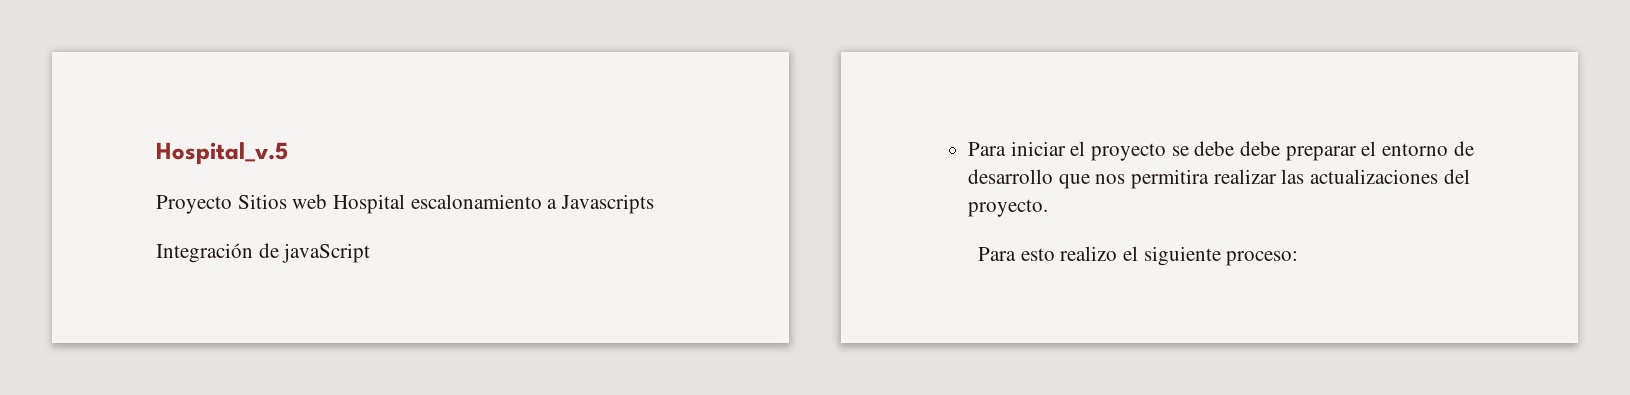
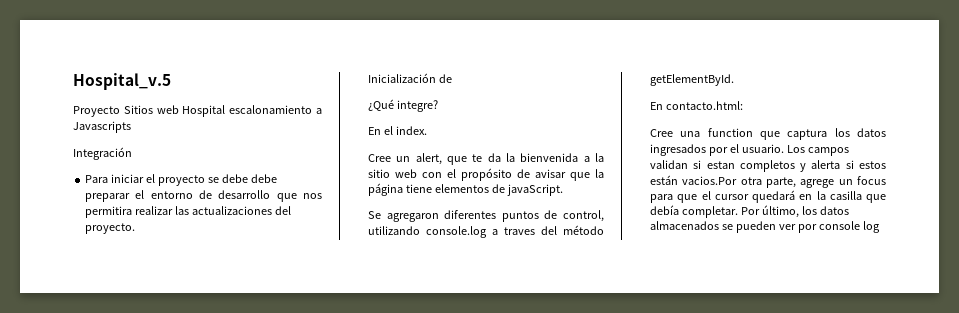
- Integración de javaScript
+ Integración
- Para esto realizo el siguiente proceso:
+ Inicialización de
+ ¿Qué integre?
+ En el index.
+ Cree un alert, que te da la bienvenida a la sitio web con el propósito de avisar que la página tiene elementos de javaScript.
+ Se agregaron diferentes puntos de control, utilizando console.log a traves del método getElementById.
+ En contacto.html:
+ Cree una function que captura los datos ingresados por el usuario. Los campos validan si estan completos y alerta si estos están vacios.Por otra parte, agrege un focus para que el cursor quedará en la casilla que debía completar. Por último, los datos almacenados se pueden ver por console log

